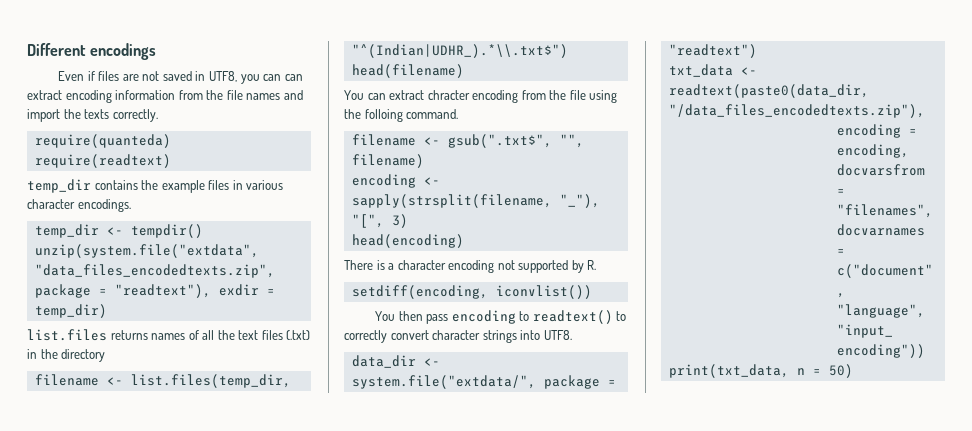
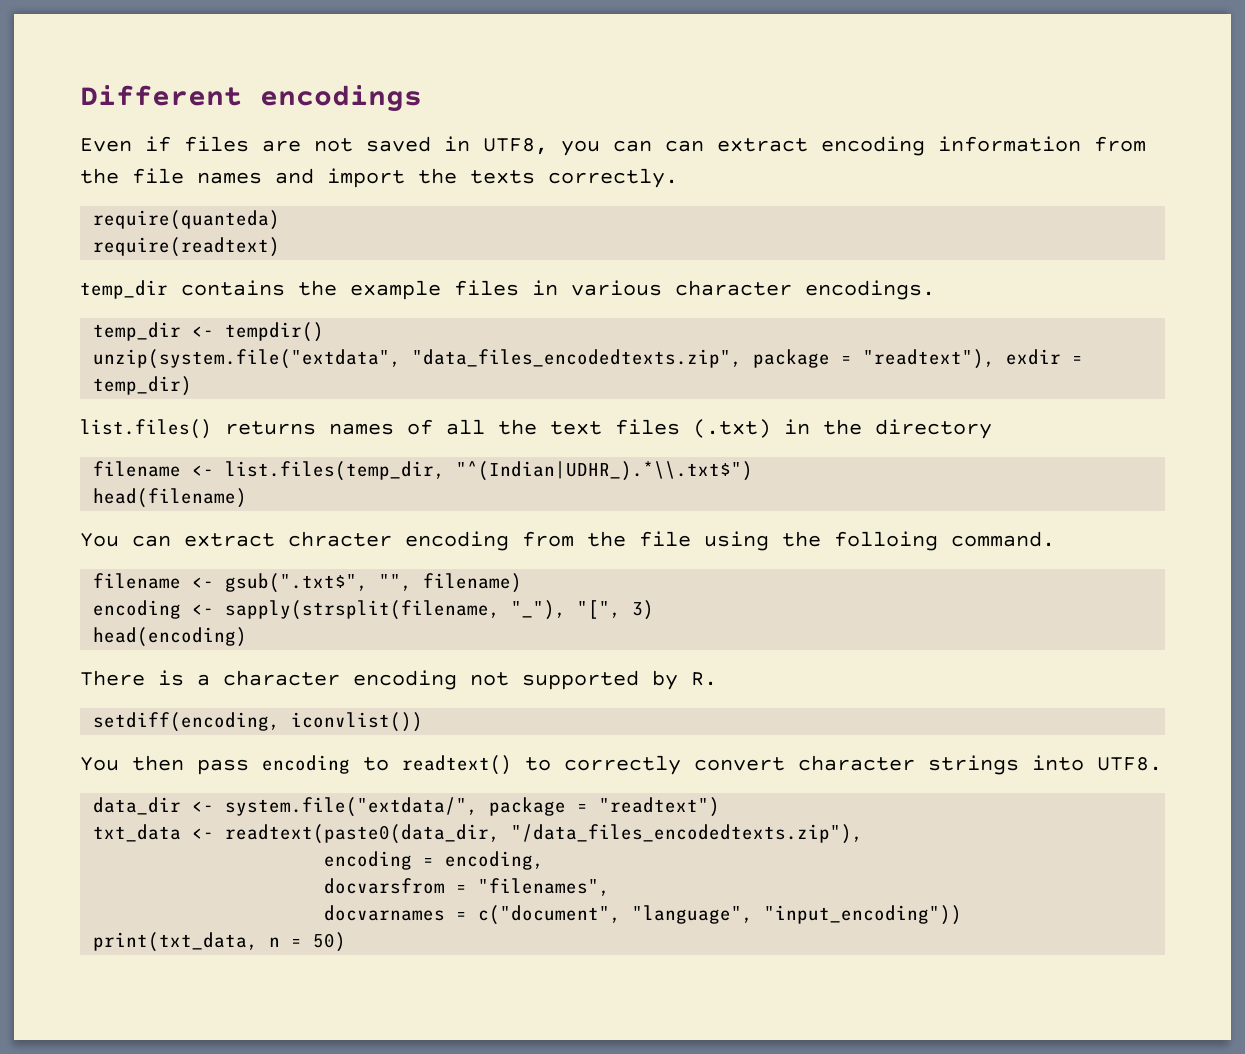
- list.files returns names of all the text files (.txt) in the directory
+ list.files() returns names of all the text files (.txt) in the directory

